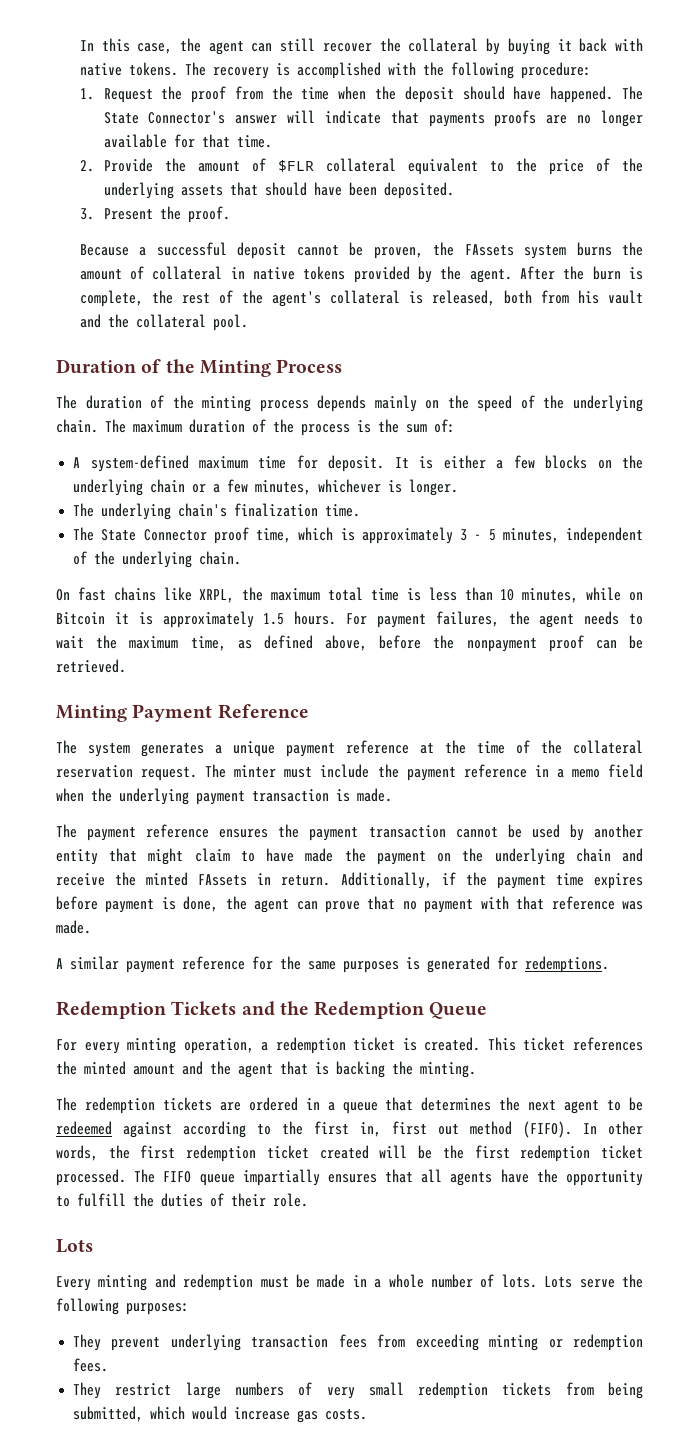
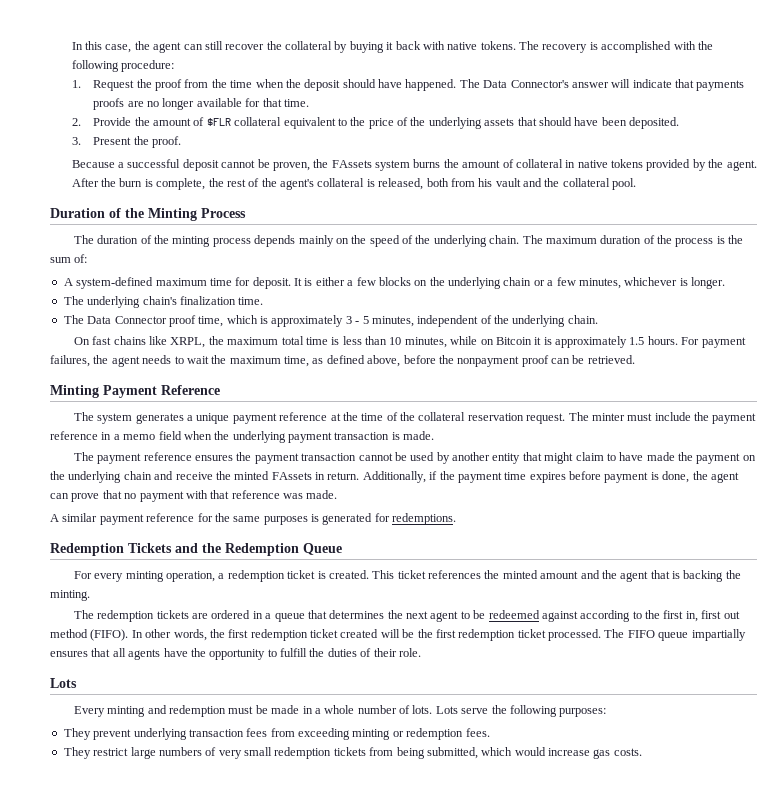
- The State Connector's answer will indicate that payments proofs are no longer available for that time.
+ The Data Connector's answer will indicate that payments proofs are no longer available for that time.
- The State Connector proof time, which is approximately 3 - 5 minutes, independent of the underlying chain.
+ The Data Connector proof time, which is approximately 3 - 5 minutes, independent of the underlying chain.

